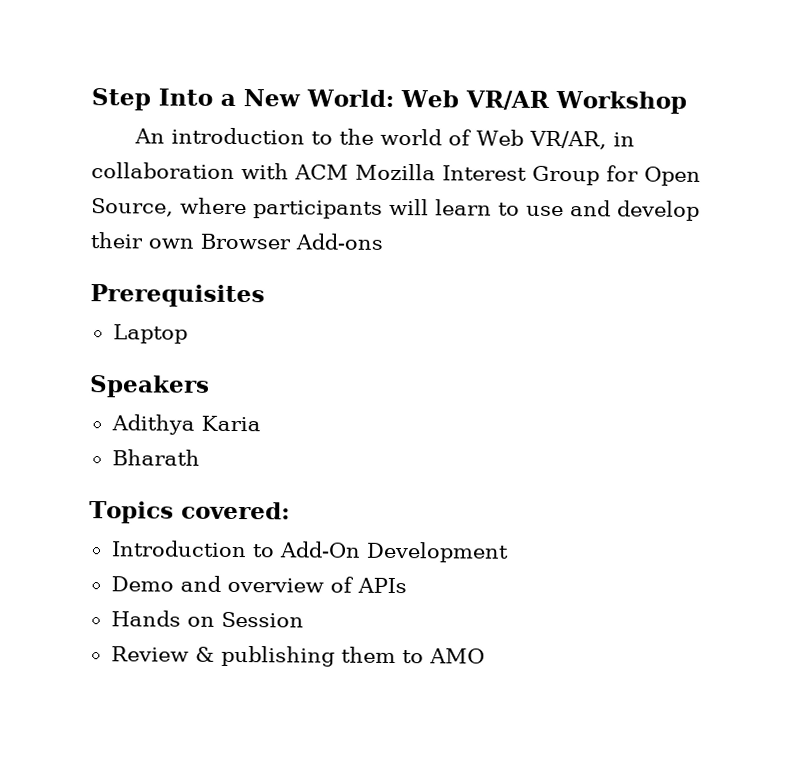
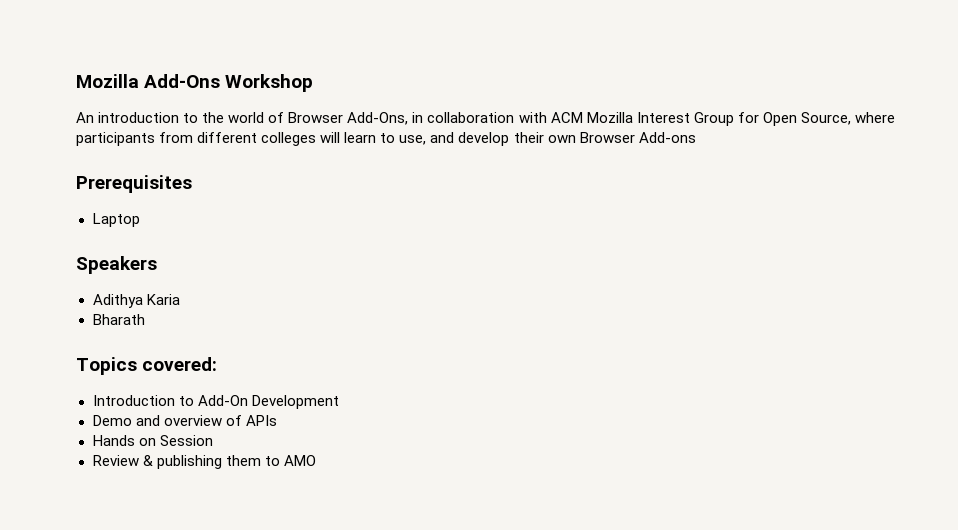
- Step Into a New World: Web VR/AR Workshop
+ Mozilla Add-Ons Workshop
- An introduction to the world of Web VR/AR, in collaboration with ACM Mozilla Interest Group for Open Source, where participants will learn to use and develop their own Browser Add-ons
+ An introduction to the world of Browser Add-Ons, in collaboration with ACM Mozilla Interest Group for Open Source, where participants from different colleges will learn to use, and develop their own Browser Add-ons

